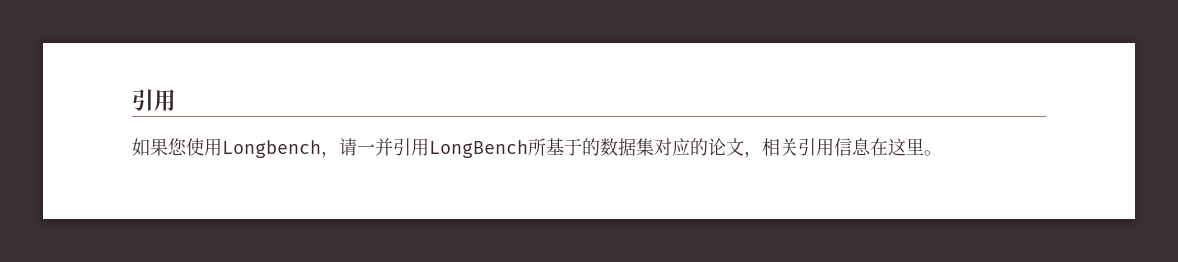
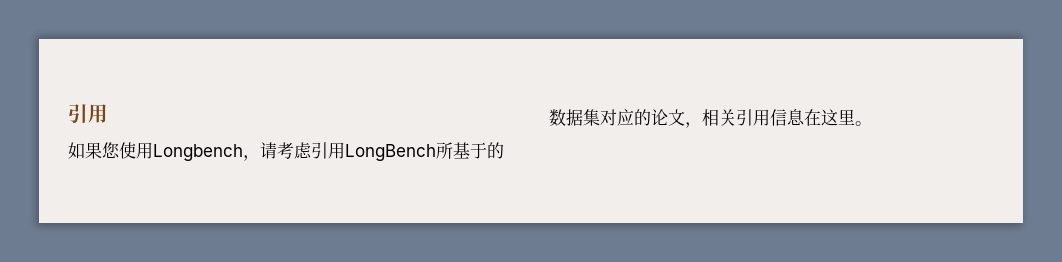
- 如果您使用Longbench，请一并引用LongBench所基于的数据集对应的论文，相关引用信息在这里。
+ 如果您使用Longbench，请考虑引用LongBench所基于的数据集对应的论文，相关引用信息在这里。

